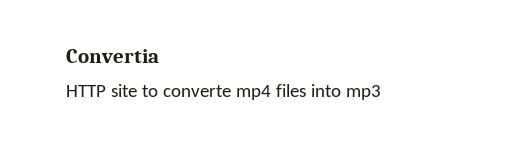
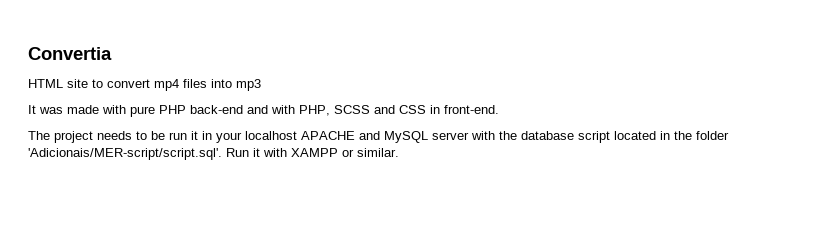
- HTTP site to converte mp4 files into mp3
+ HTML site to convert mp4 files into mp3
+ It was made with pure PHP back-end and with PHP, SCSS and CSS in front-end.
+ The project needs to be run it in your localhost APACHE and MySQL server with the database script located in the folder 'Adicionais/MER-script/script.sql'. Run it with XAMPP or similar.

